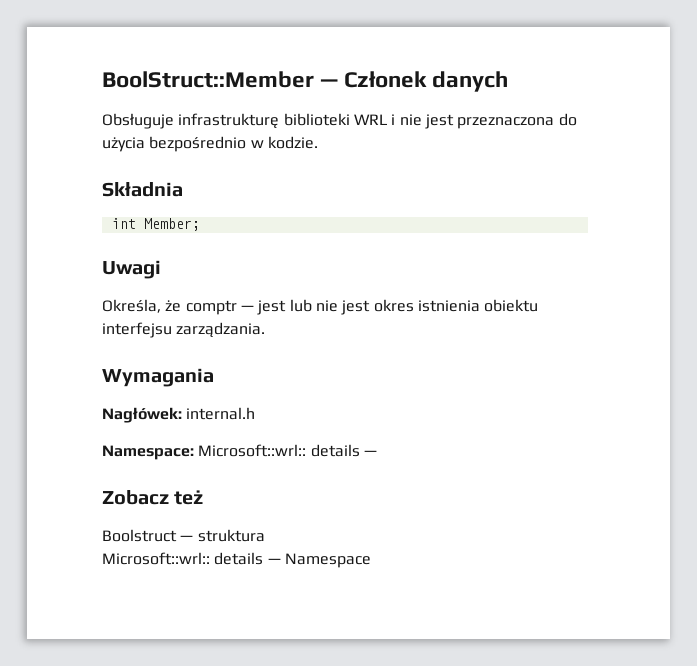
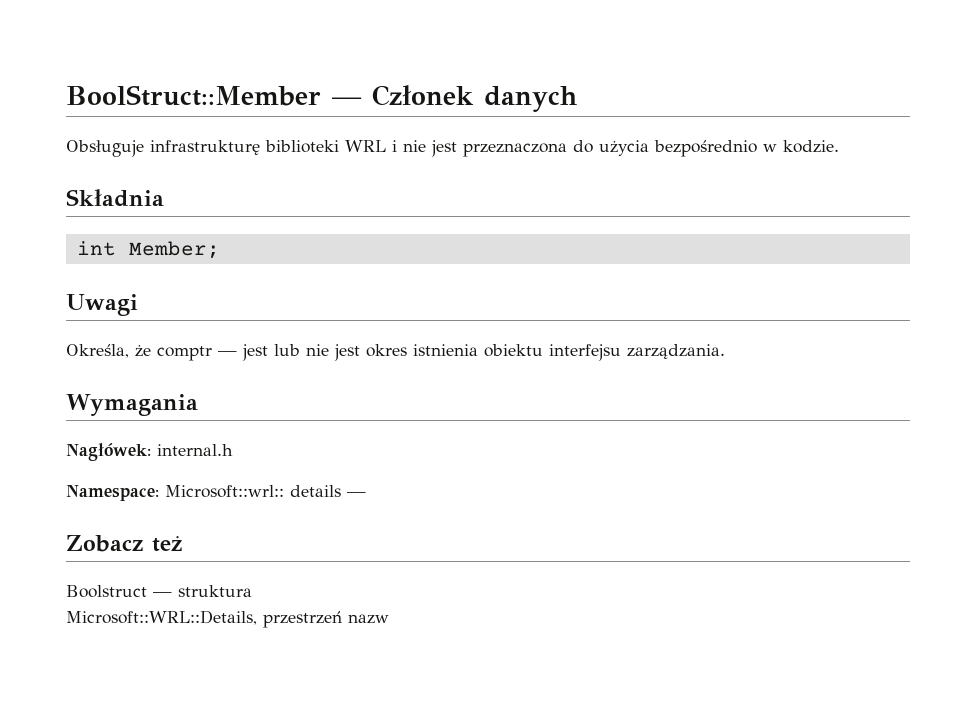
- Microsoft::wrl:: details — Namespace
+ Microsoft::WRL::Details, przestrzeń nazw

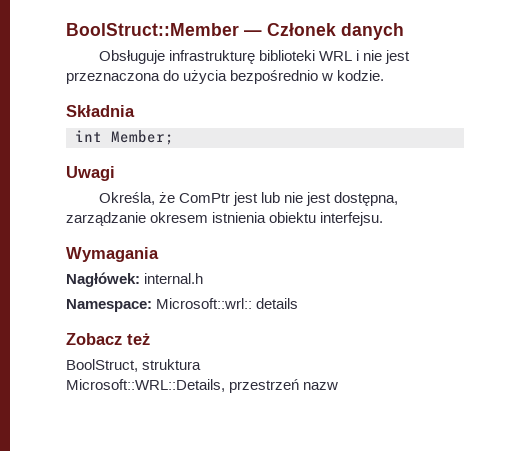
- Określa, że comptr — jest lub nie jest okres istnienia obiektu interfejsu zarządzania.
+ Określa, że ComPtr jest lub nie jest dostępna, zarządzanie okresem istnienia obiektu interfejsu.
- Namespace: Microsoft::wrl:: details —
+ Namespace: Microsoft::wrl:: details
- Boolstruct — struktura
+ BoolStruct, struktura

